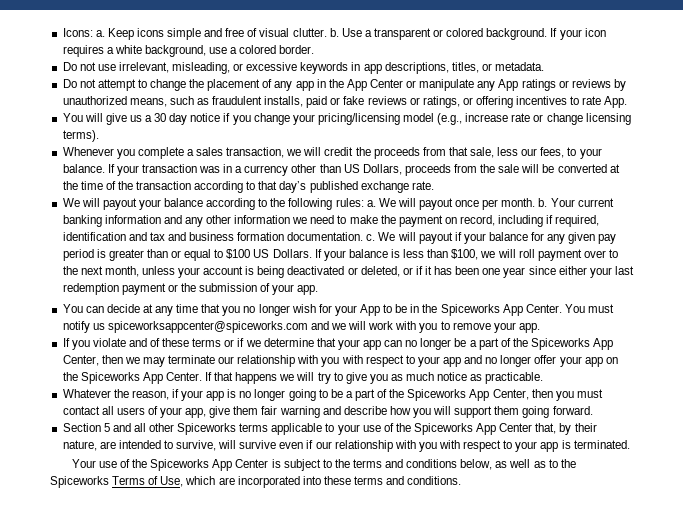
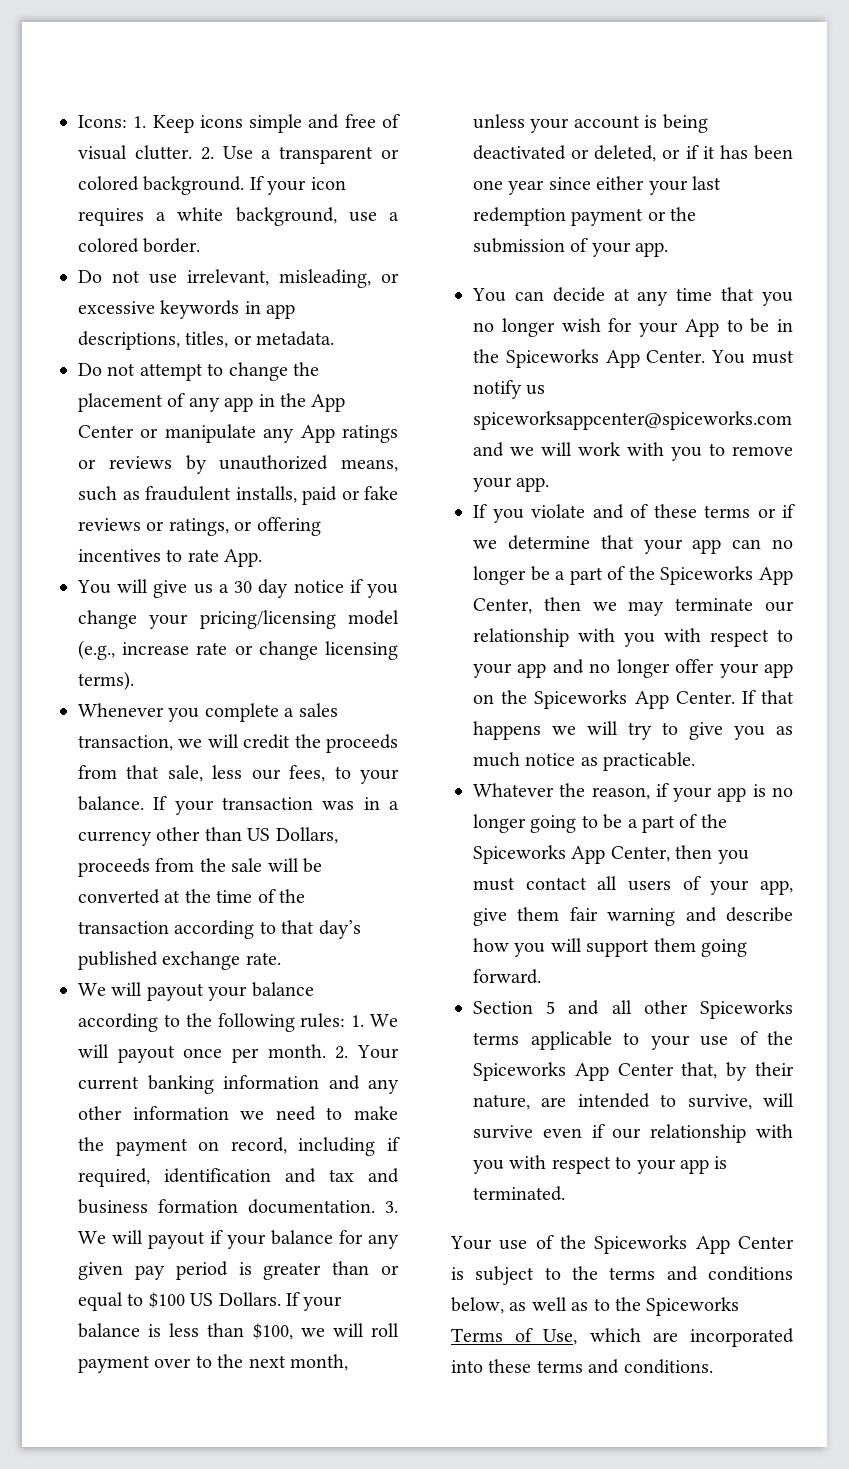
- Icons: a. Keep icons simple and free of visual clutter. b. Use a transparent or colored background.
+ Icons: 1. Keep icons simple and free of visual clutter. 2. Use a transparent or colored background.
- a. We will payout once per month. b. Your current banking information and any other information we need to make the payment on record, including if required, identification and tax and business formation documentation. c. We will payout if your balance for any given pay period is greater than or equal to $100 US Dollars.
+ 1. We will payout once per month. 2. Your current banking information and any other information we need to make the payment on record, including if required, identification and tax and business formation documentation. 3. We will payout if your balance for any given pay period is greater than or equal to $100 US Dollars.

